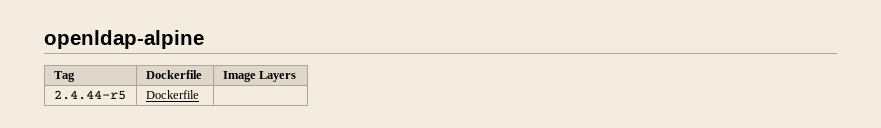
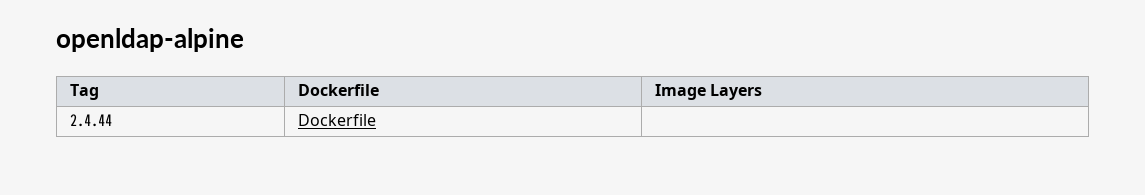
- 2.4.44-r5 | Dockerfile |
+ 2.4.44 | Dockerfile |

